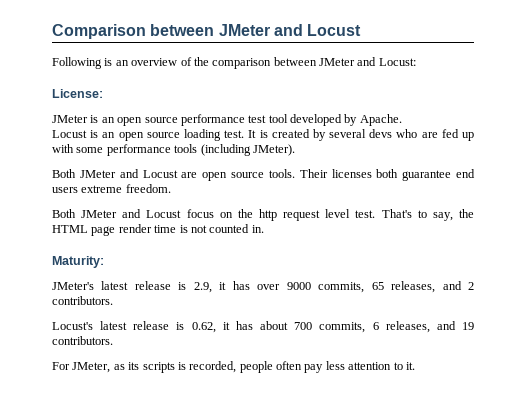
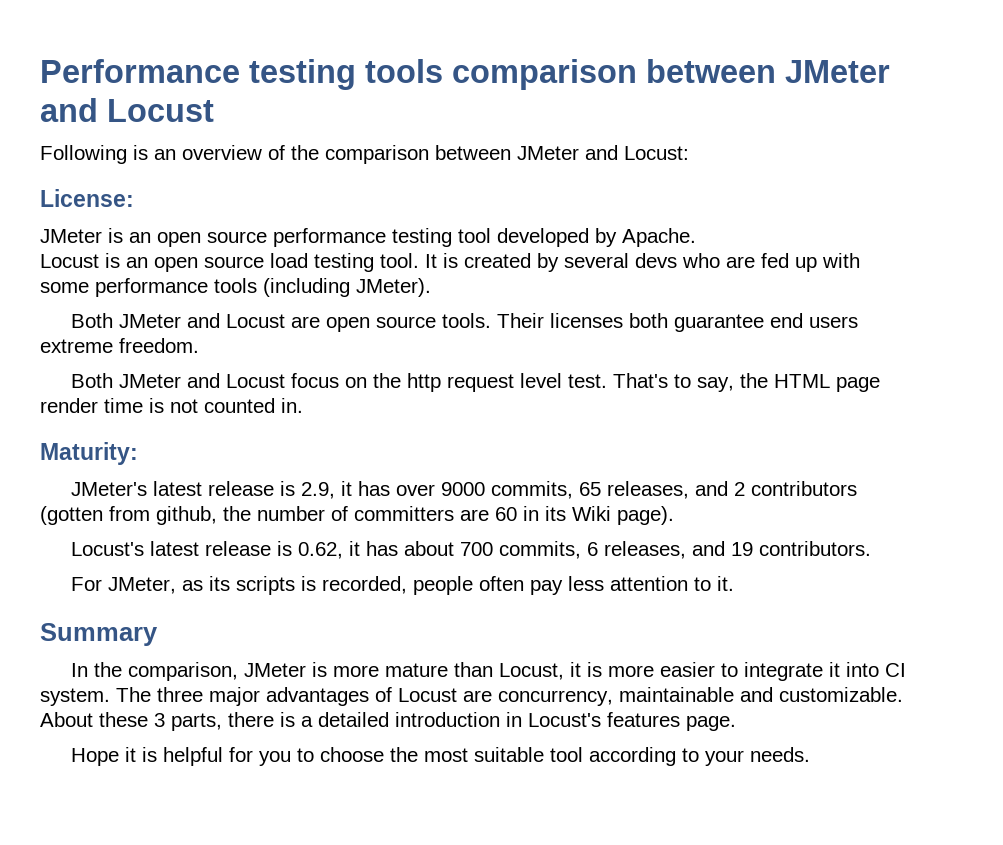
- Comparison between JMeter and Locust
+ Performance testing tools comparison between JMeter and Locust
- JMeter is an open source performance test tool developed by Apache.
+ JMeter is an open source performance testing tool developed by Apache.
- Locust is an open source loading test.
+ Locust is an open source load testing tool.
- JMeter's latest release is 2.9, it has over 9000 commits, 65 releases, and 2 contributors.
+ JMeter's latest release is 2.9, it has over 9000 commits, 65 releases, and 2 contributors (gotten from github, the number of committers are 60 in its Wiki page).
+ Summary
+ In the comparison, JMeter is more mature than Locust, it is more easier to integrate it into CI system. The three major advantages of Locust are concurrency, maintainable and customizable. About these 3 parts, there is a detailed introduction in Locust's features page.
+ Hope it is helpful for you to choose the most suitable tool according to your needs.

